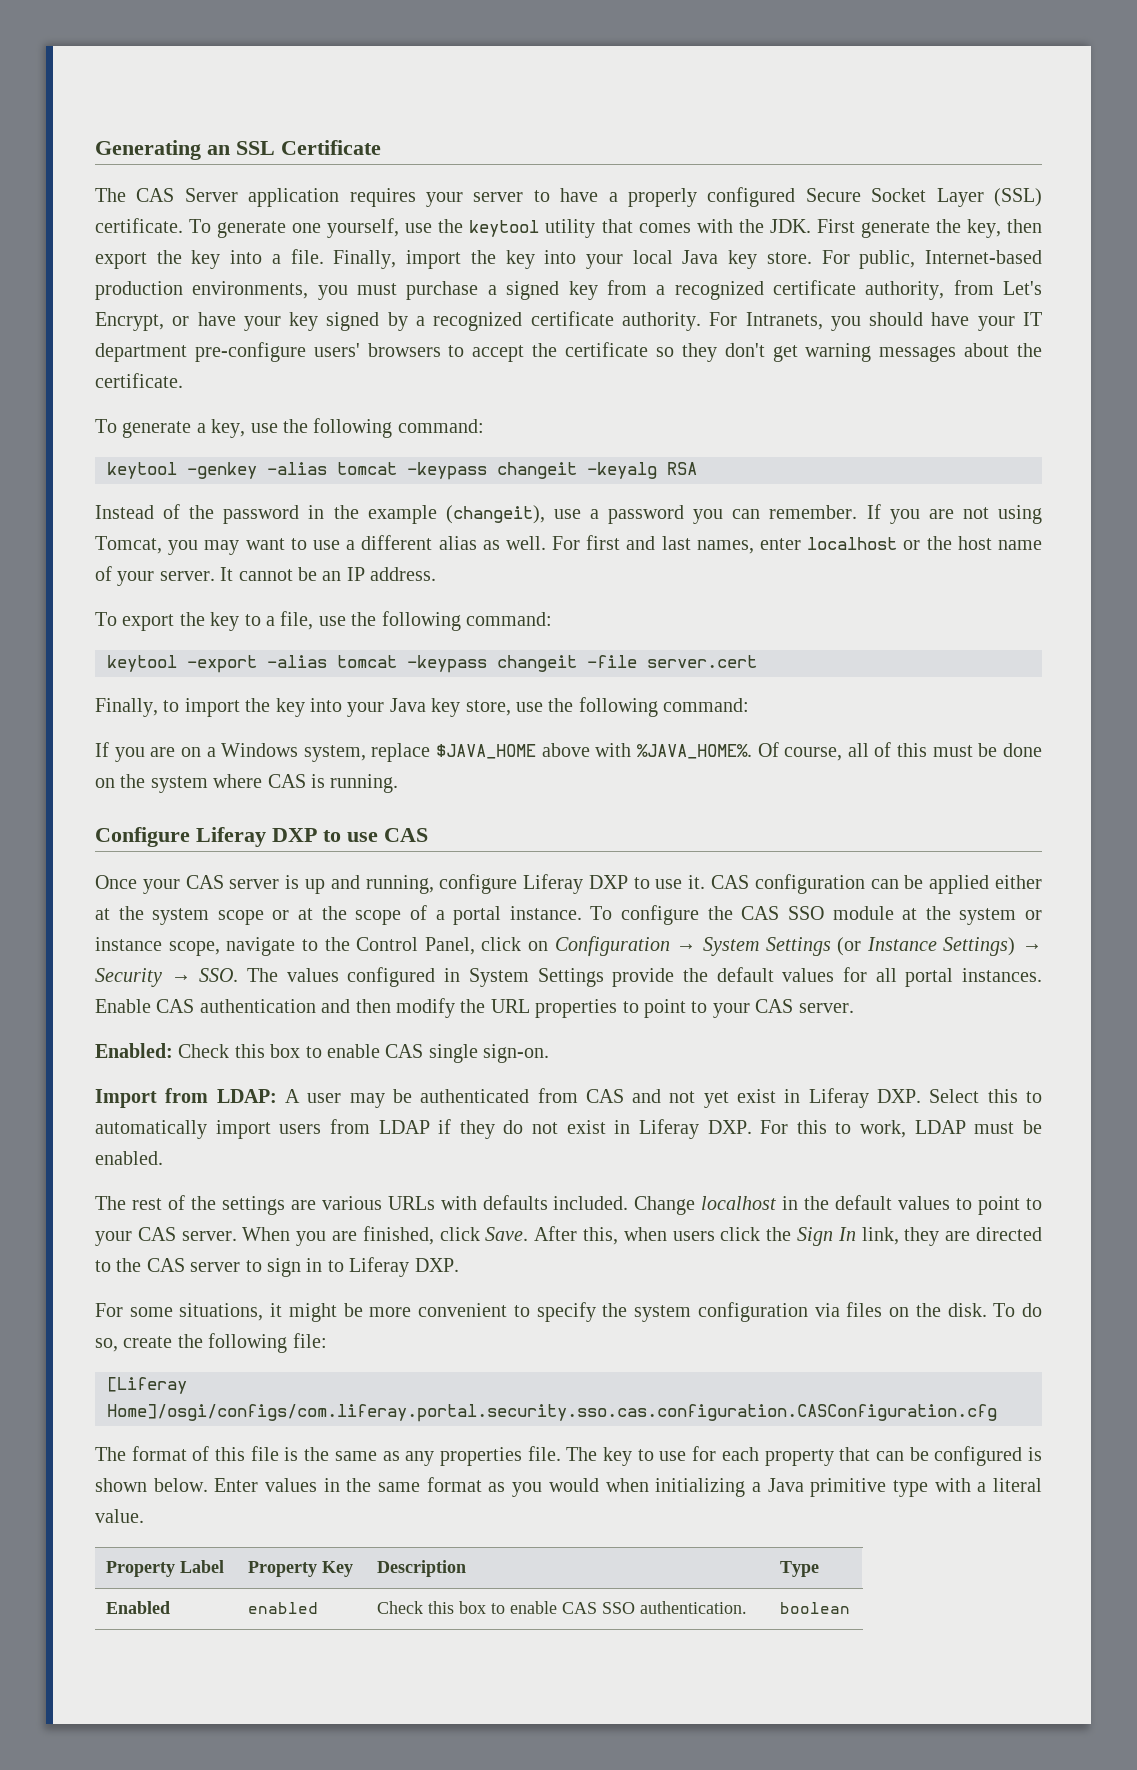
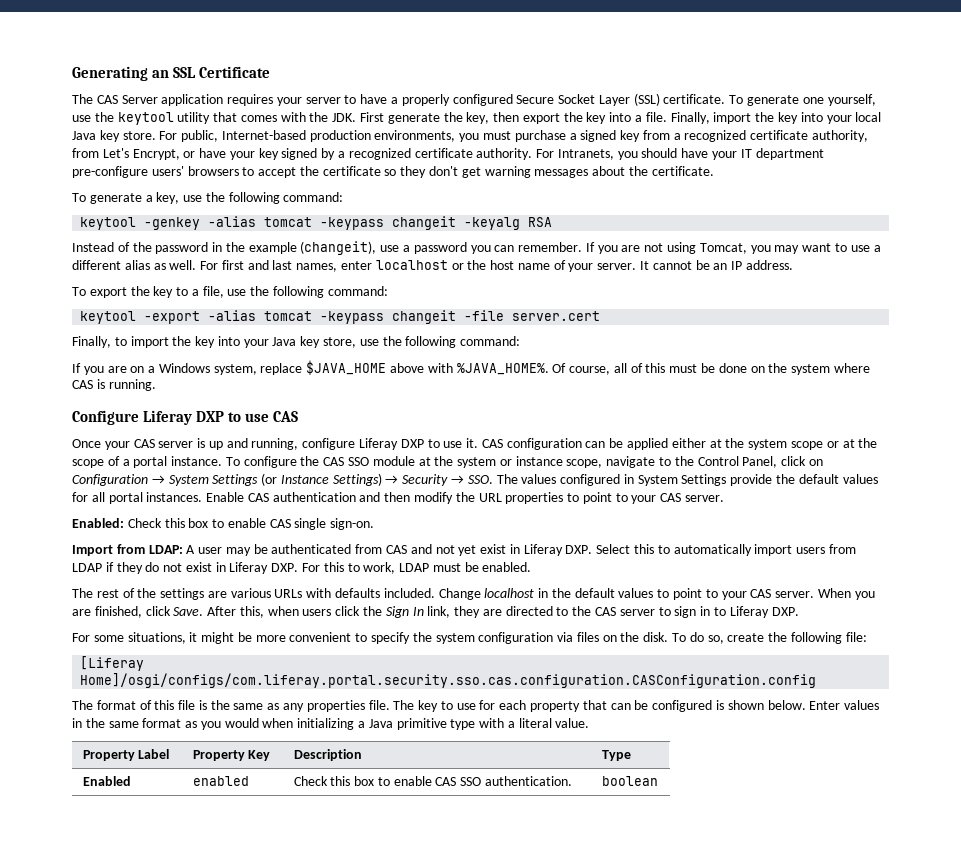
- [Liferay Home]/osgi/configs/com.liferay.portal.security.sso.cas.configuration.CASConfiguration.cfg
+ [Liferay Home]/osgi/configs/com.liferay.portal.security.sso.cas.configuration.CASConfiguration.config

